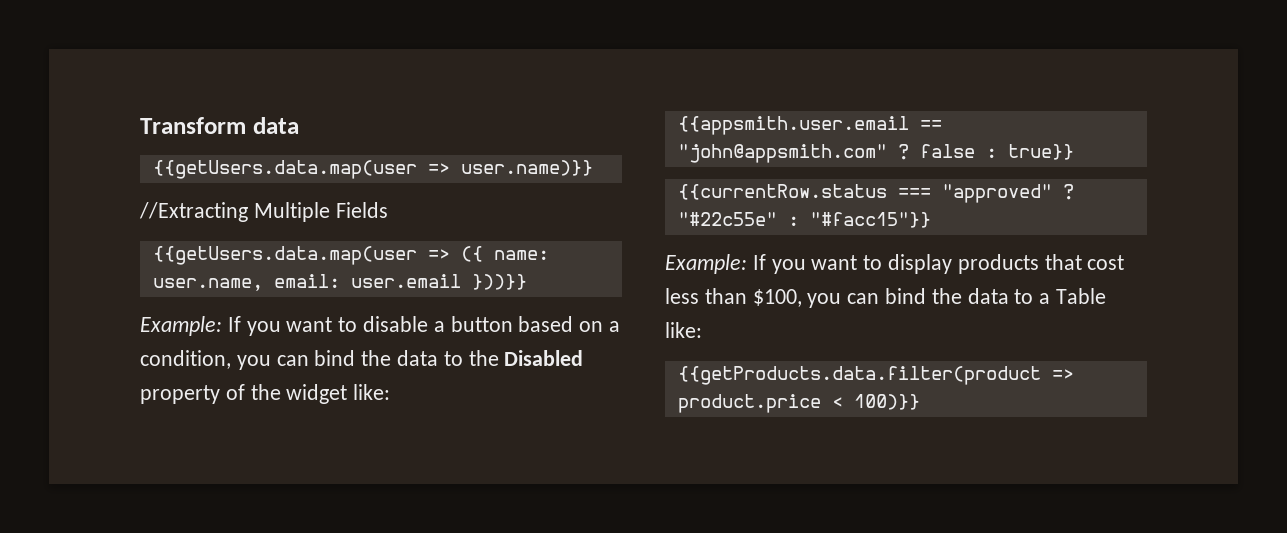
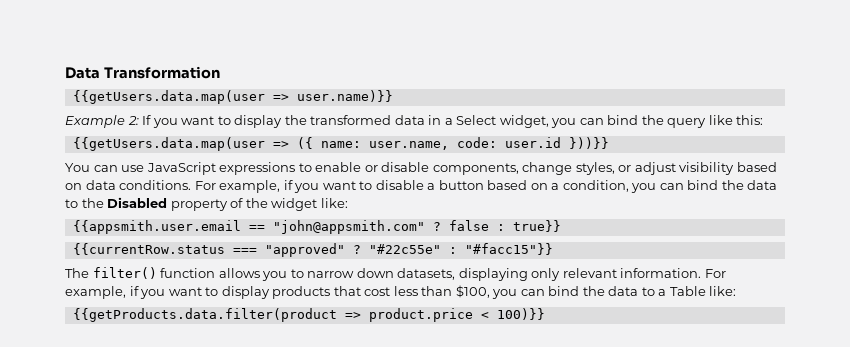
- Transform data
+ Data Transformation
- //Extracting Multiple Fields
+ Example 2: If you want to display the transformed data in a Select widget, you can bind the query like this:
- {{getUsers.data.map(user => ({ name: user.name, email: user.email }))}}
+ {{getUsers.data.map(user => ({ name: user.name, code: user.id }))}}
- Example: If you want to disable a button based on a condition, you can bind the data to the Disabled property of the widget like:
+ You can use JavaScript expressions to enable or disable components, change styles, or adjust visibility based on data conditions. For example, if you want to disable a button based on a condition, you can bind the data to the Disabled property of the widget like:
- Example: If you want to display products that cost less than $100, you can bind the data to a Table like:
+ The filter() function allows you to narrow down datasets, displaying only relevant information. For example, if you want to display products that cost less than $100, you can bind the data to a Table like:

